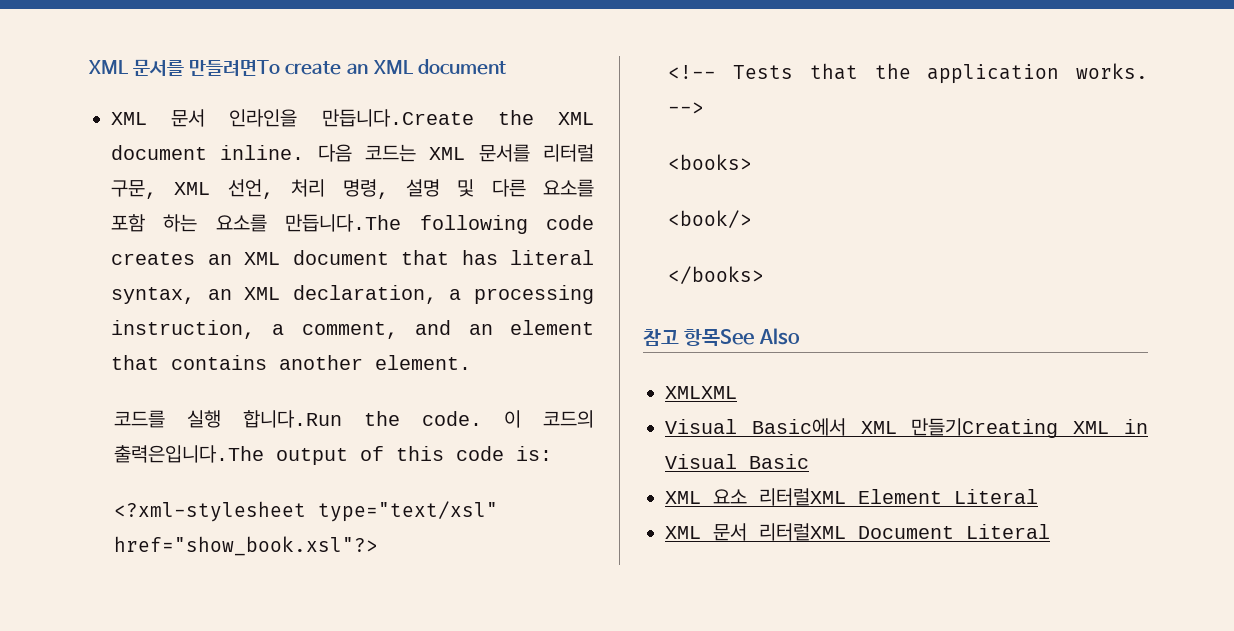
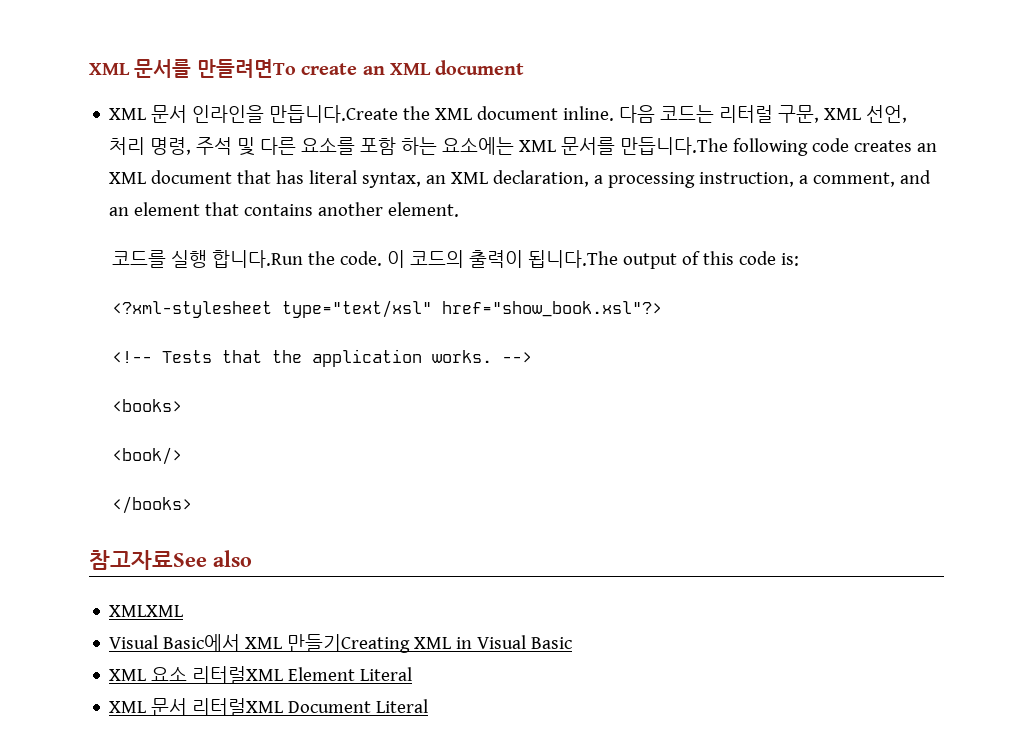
- 다음 코드는 XML 문서를 리터럴 구문, XML 선언, 처리 명령, 설명 및 다른 요소를 포함 하는 요소를 만듭니다.The following code creates an XML document that has literal syntax, an XML declaration, a processing instruction, a comment, and an element that contains another element.
+ 다음 코드는 리터럴 구문, XML 선언, 처리 명령, 주석 및 다른 요소를 포함 하는 요소에는 XML 문서를 만듭니다.The following code creates an XML document that has literal syntax, an XML declaration, a processing instruction, a comment, and an element that contains another element.
- 이 코드의 출력은입니다.The output of this code is:
+ 이 코드의 출력이 됩니다.The output of this code is:
- 참고 항목See Also
+ 참고자료See also

